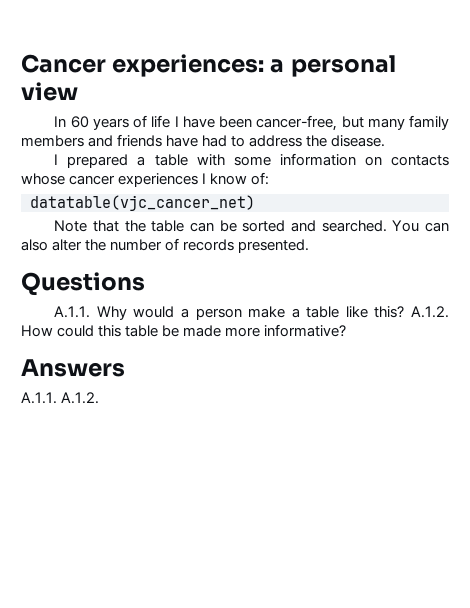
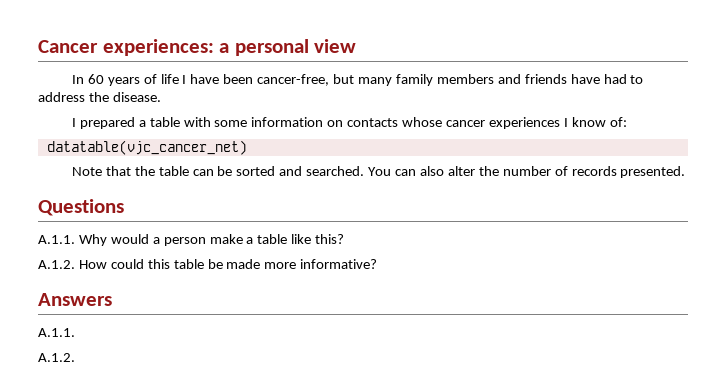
- A.1.1. Why would a person make a table like this? A.1.2. How could this table be made more informative?
+ A.1.1. Why would a person make a table like this?
+ A.1.2. How could this table be made more informative?
  Answers
- A.1.1. A.1.2.
+ A.1.1.
+ A.1.2.

